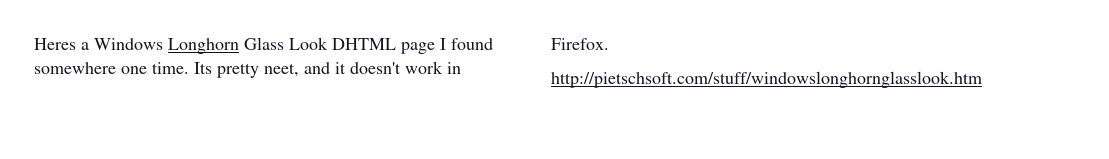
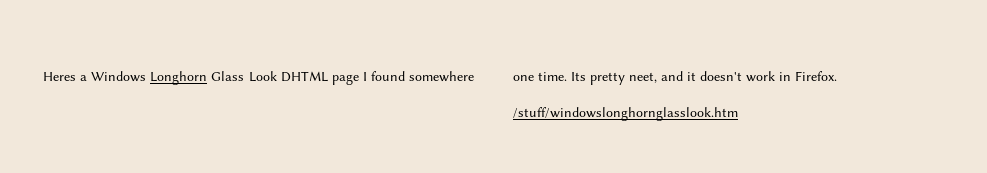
- http://pietschsoft.com/stuff/windowslonghornglasslook.htm
+ /stuff/windowslonghornglasslook.htm

